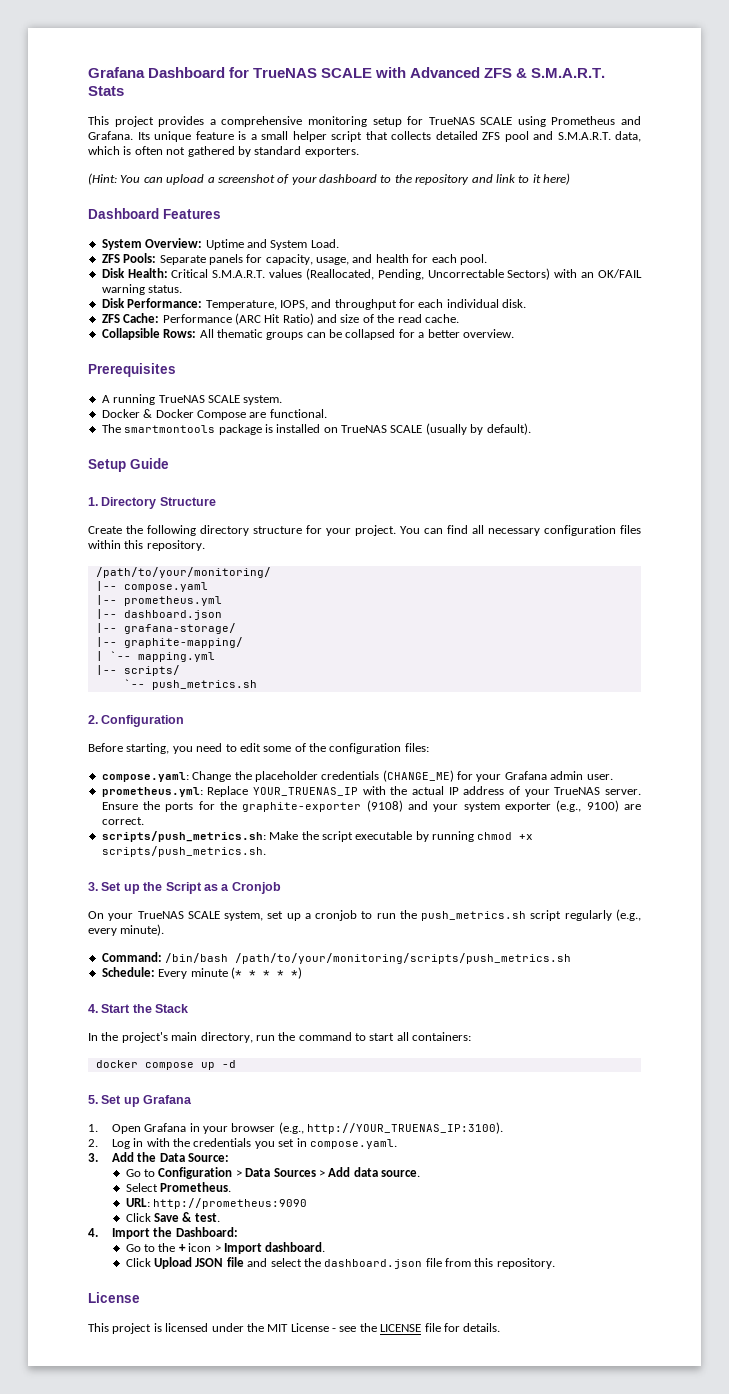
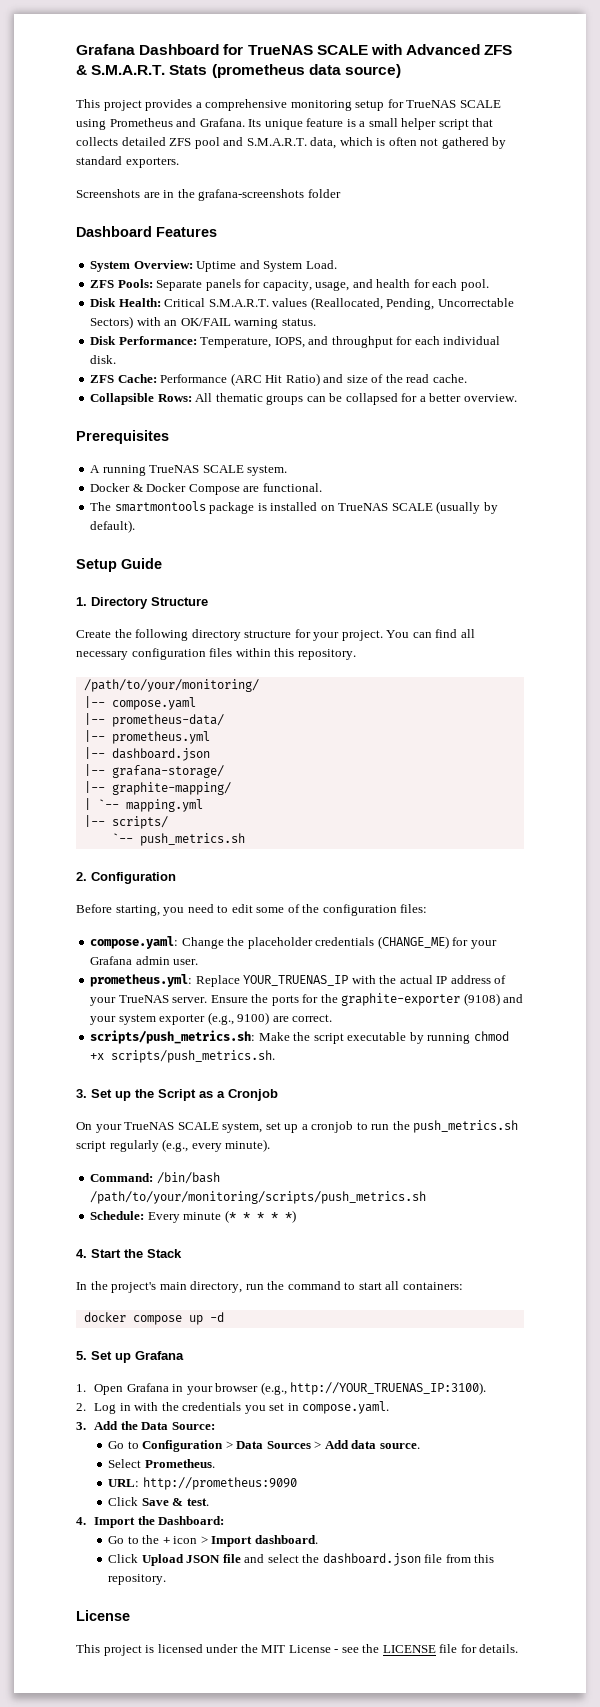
- Grafana Dashboard for TrueNAS SCALE with Advanced ZFS & S.M.A.R.T. Stats
+ Grafana Dashboard for TrueNAS SCALE with Advanced ZFS & S.M.A.R.T. Stats (prometheus data source)
- (Hint: You can upload a screenshot of your dashboard to the repository and link to it here)
+ Screenshots are in the grafana-screenshots folder
+ |-- prometheus-data/

